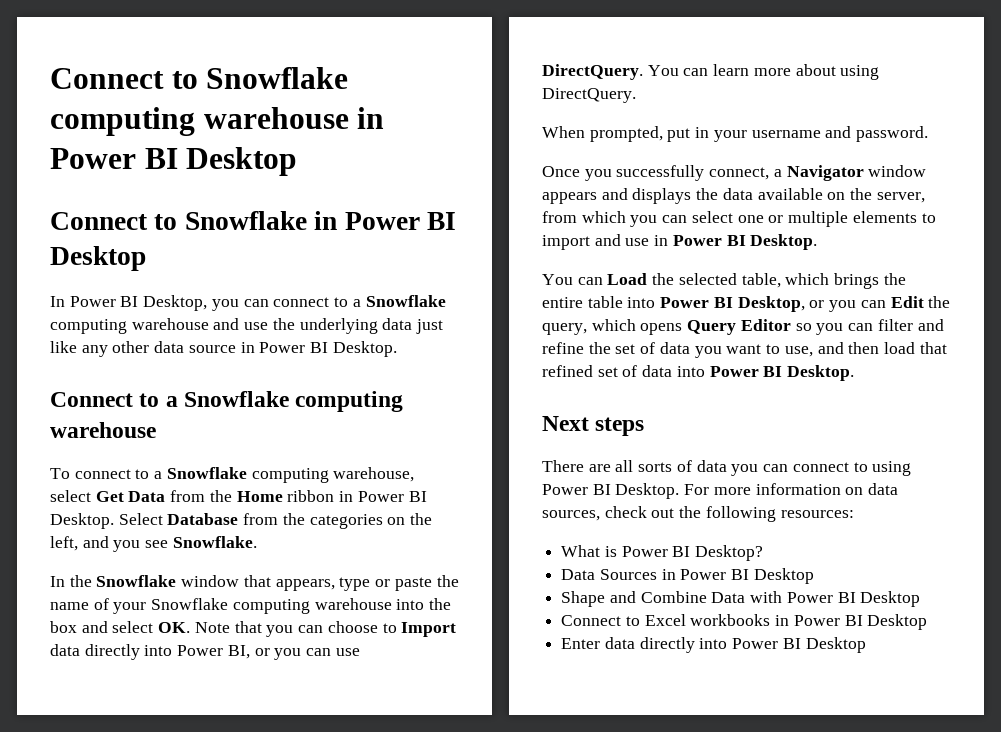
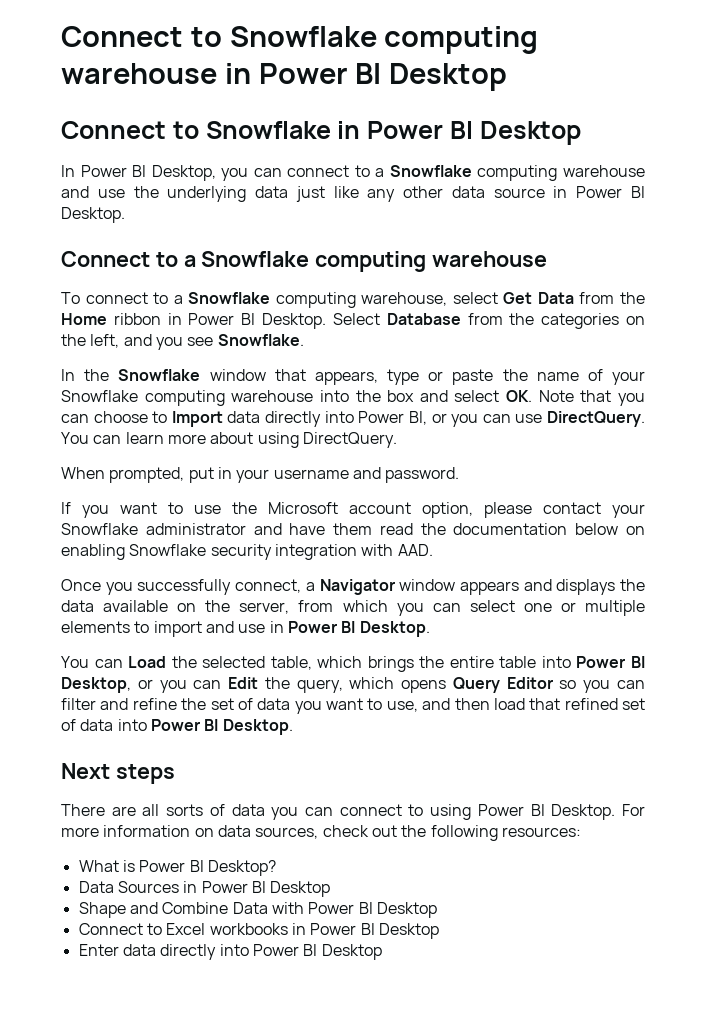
+ If you want to use the Microsoft account option, please contact your Snowflake administrator and have them read the documentation below on enabling Snowflake security integration with AAD.

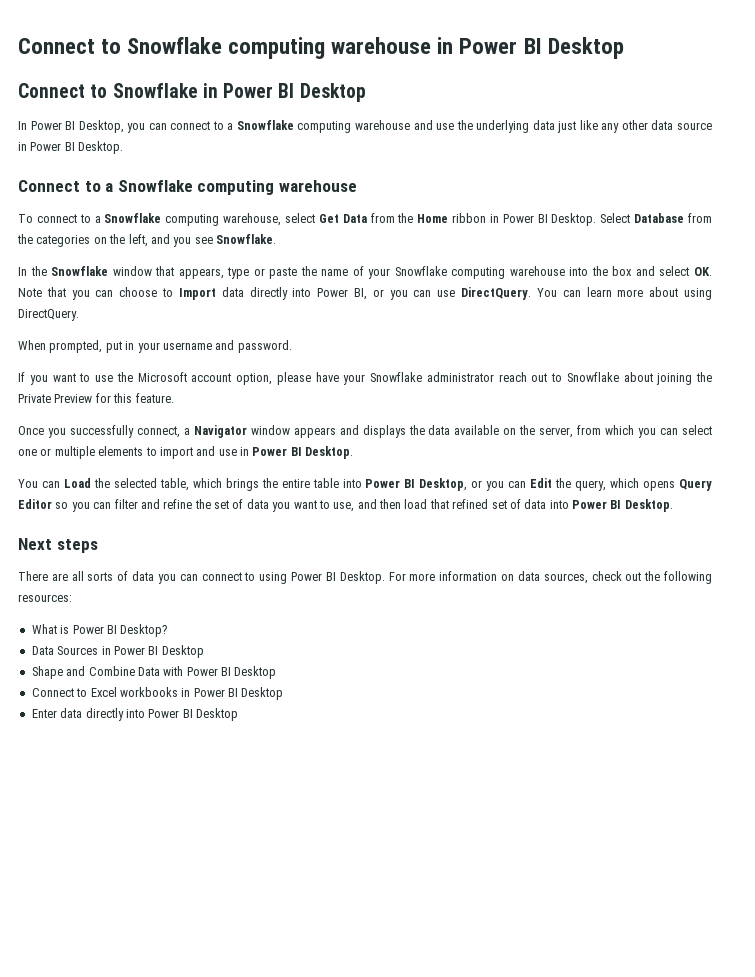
- If you want to use the Microsoft account option, please contact your Snowflake administrator and have them read the documentation below on enabling Snowflake security integration with AAD.
+ If you want to use the Microsoft account option, please have your Snowflake administrator reach out to Snowflake about joining the Private Preview for this feature.

